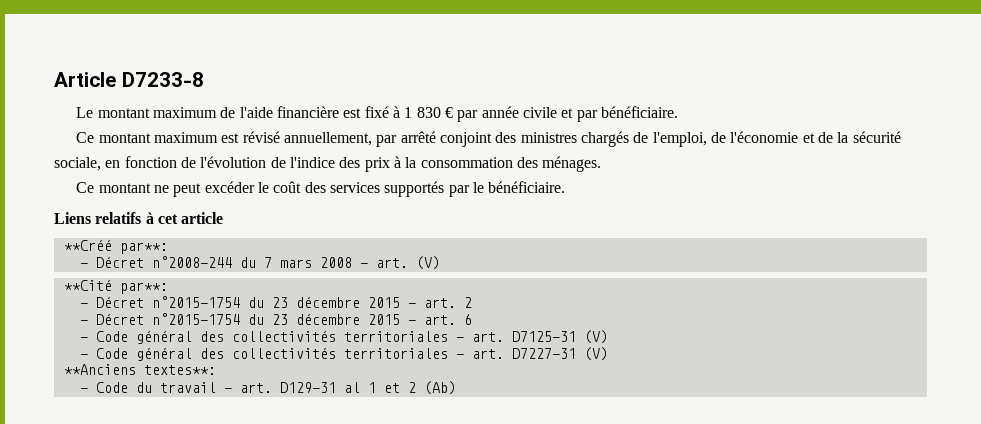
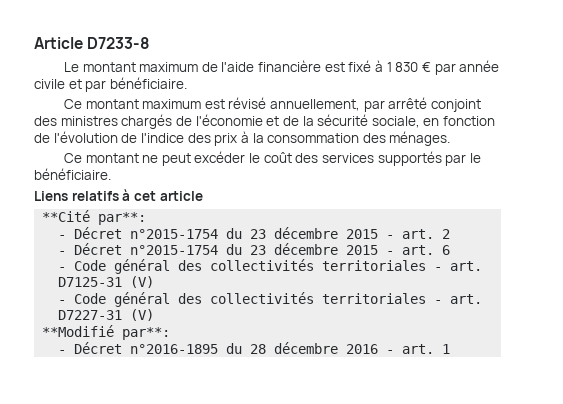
- Ce montant maximum est révisé annuellement, par arrêté conjoint des ministres chargés de l'emploi, de l'économie et de la sécurité sociale, en fonction de l'évolution de l'indice des prix à la consommation des ménages.
+ Ce montant maximum est révisé annuellement, par arrêté conjoint des ministres chargés de l'économie et de la sécurité sociale, en fonction de l'évolution de l'indice des prix à la consommation des ménages.
- **Créé par**:
- - Décret n°2008-244 du 7 mars 2008 - art. (V)
- **Anciens textes**:
- - Code du travail - art. D129-31 al 1 et 2 (Ab)
+ **Modifié par**:
+ - Décret n°2016-1895 du 28 décembre 2016 - art. 1

